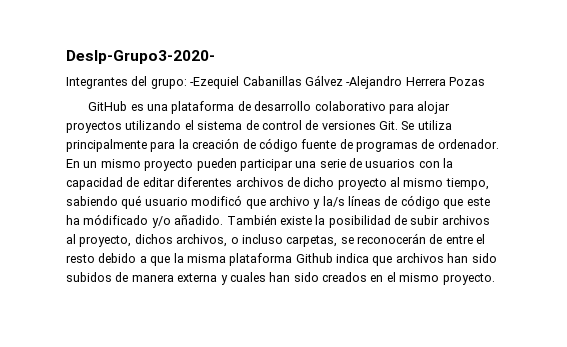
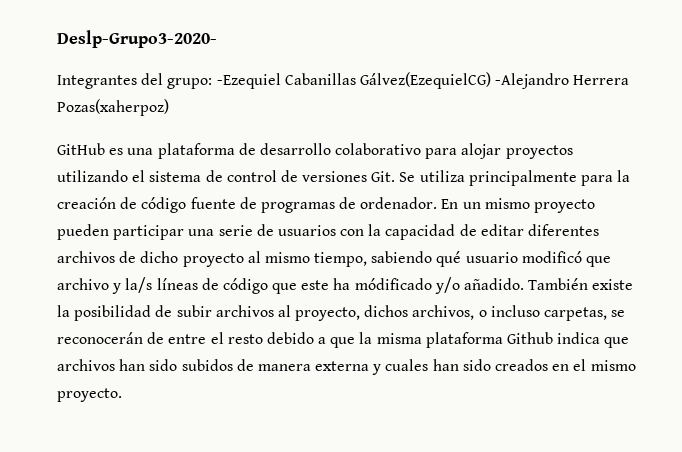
- Integrantes del grupo: -Ezequiel Cabanillas Gálvez -Alejandro Herrera Pozas
+ Integrantes del grupo: -Ezequiel Cabanillas Gálvez(EzequielCG) -Alejandro Herrera Pozas(xaherpoz)

